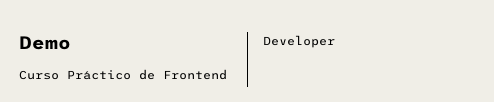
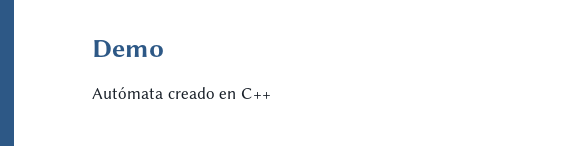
- Curso Práctico de Frontend Developer
+ Autómata creado en C++

